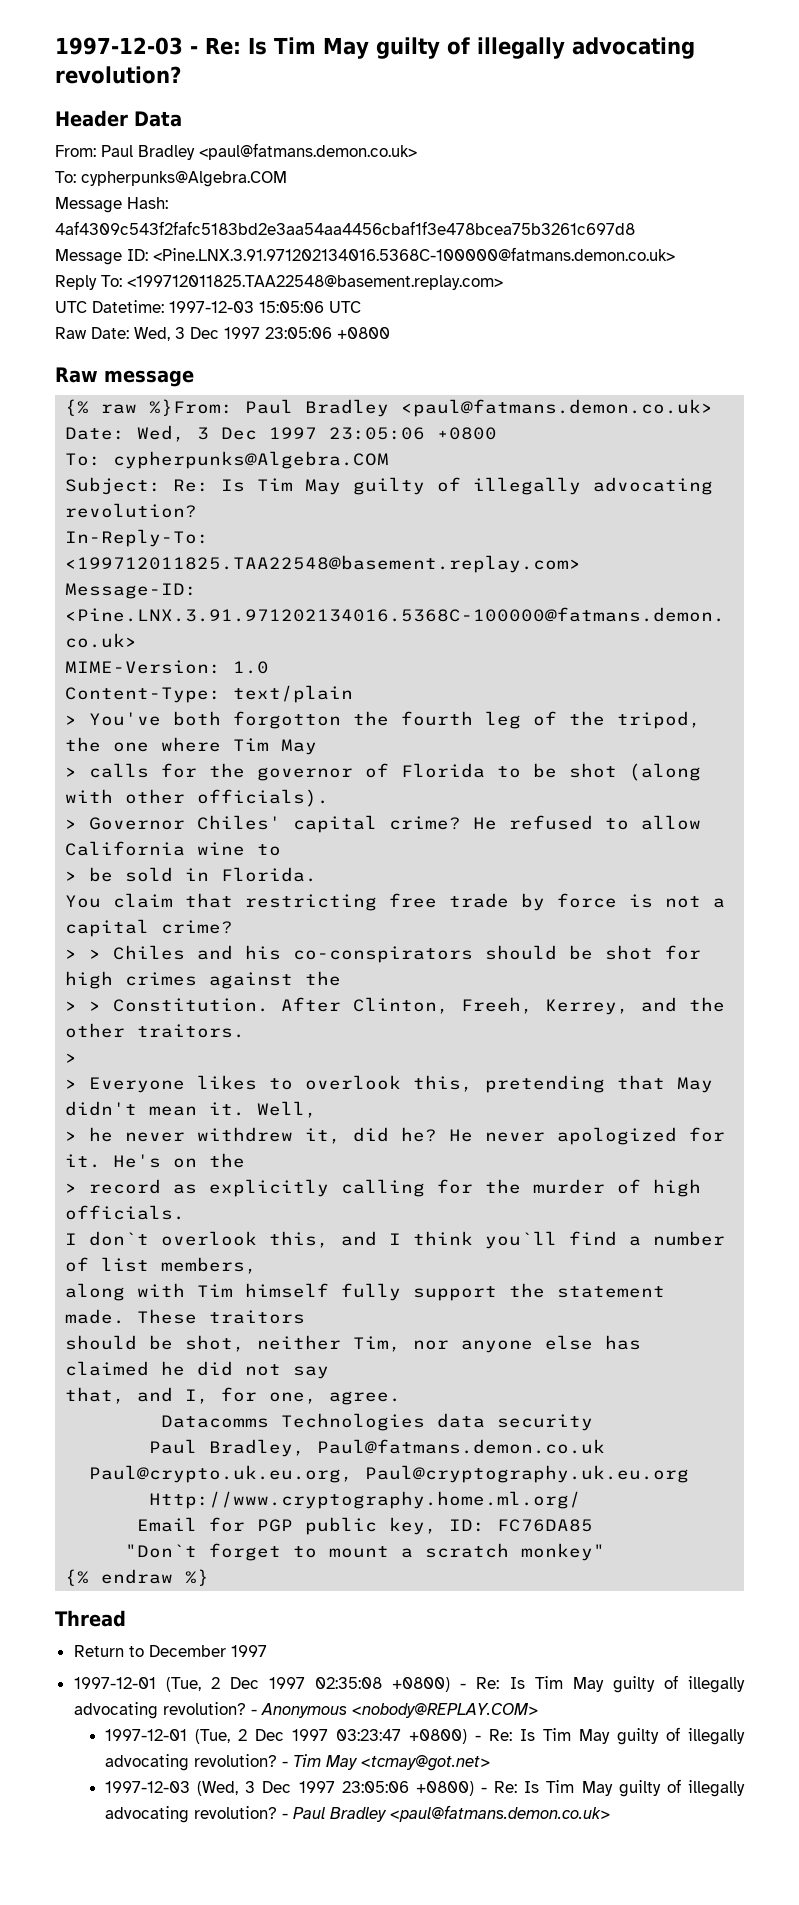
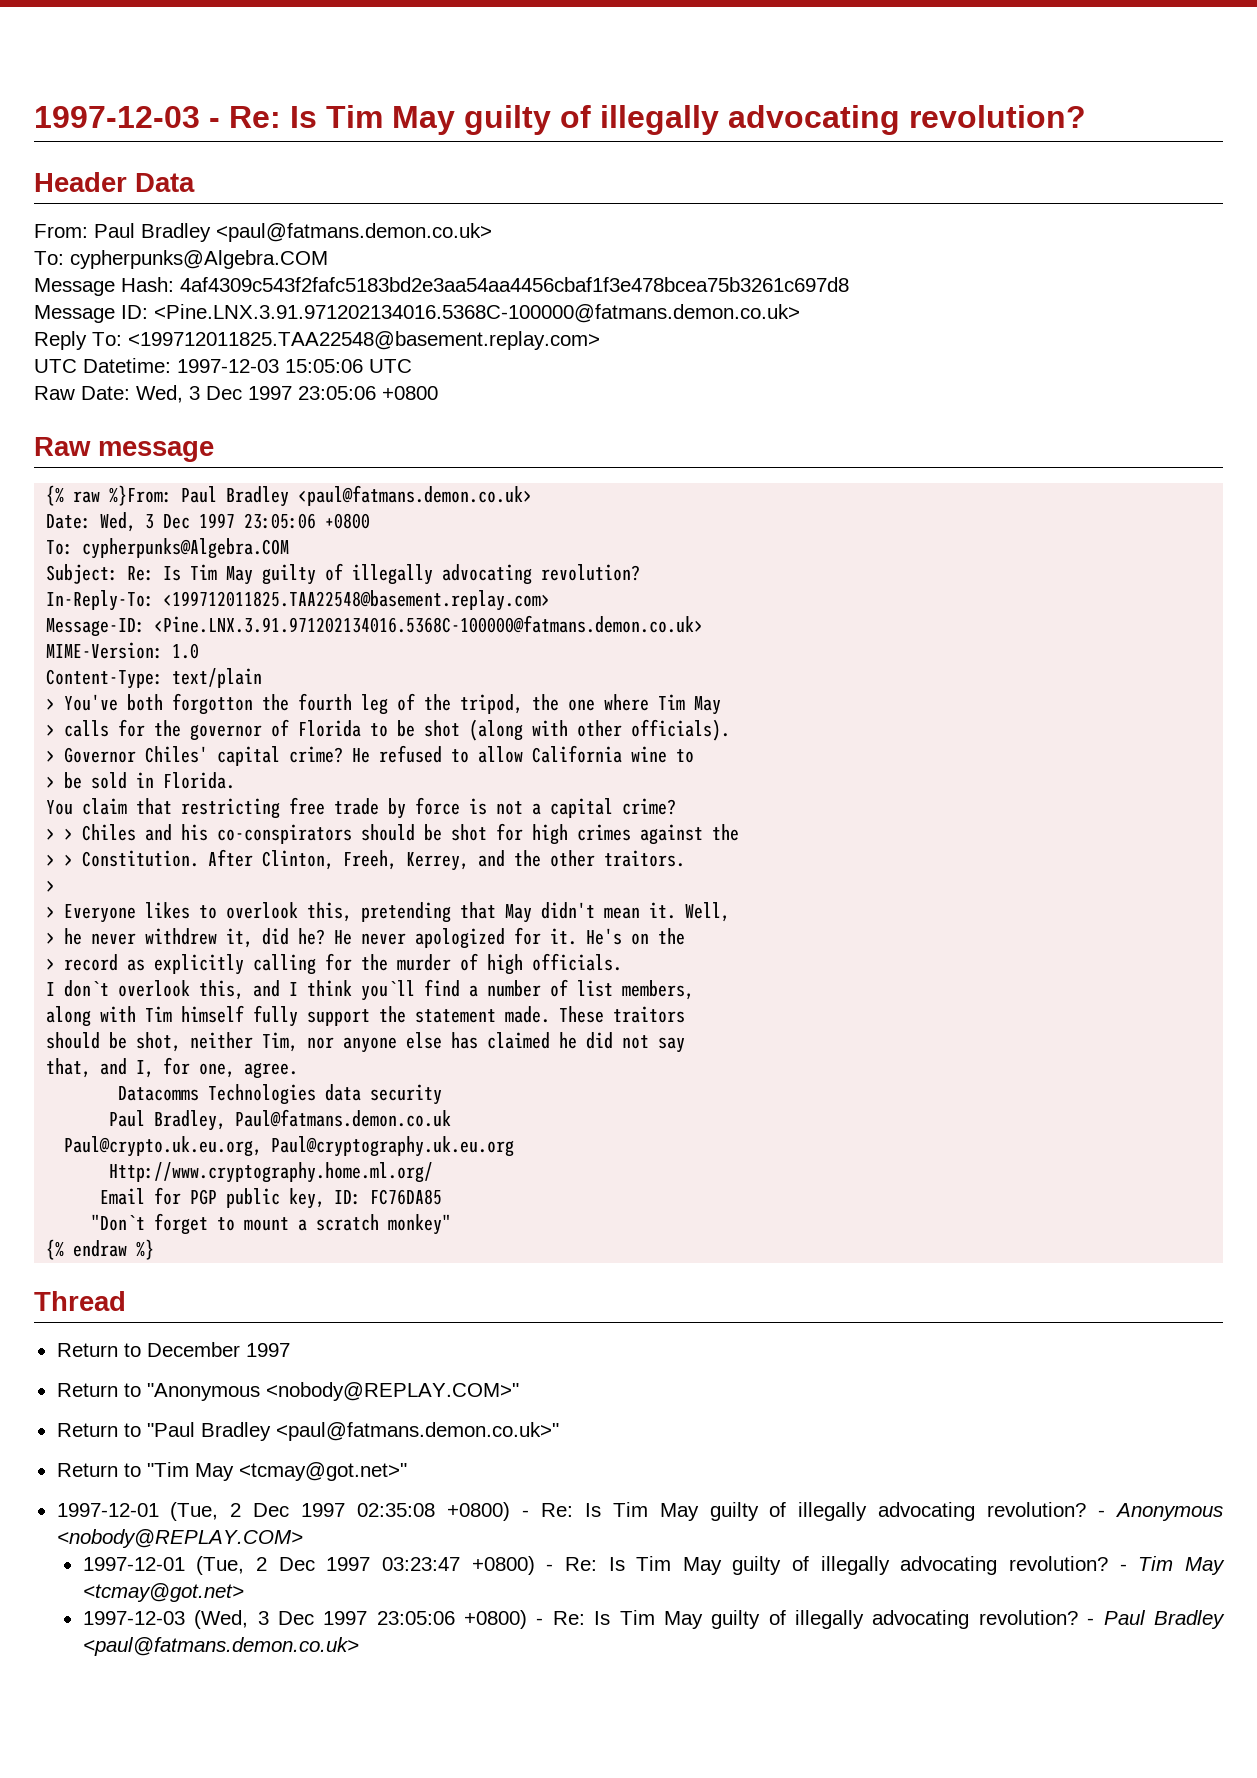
+ Return to "Anonymous <nobody@REPLAY.COM>"
+ Return to "Paul Bradley <paul@fatmans.demon.co.uk>"
+ Return to "Tim May <tcmay@got.net>"

